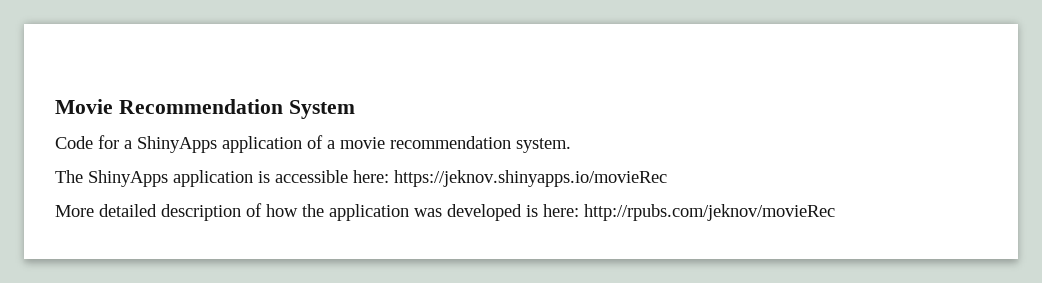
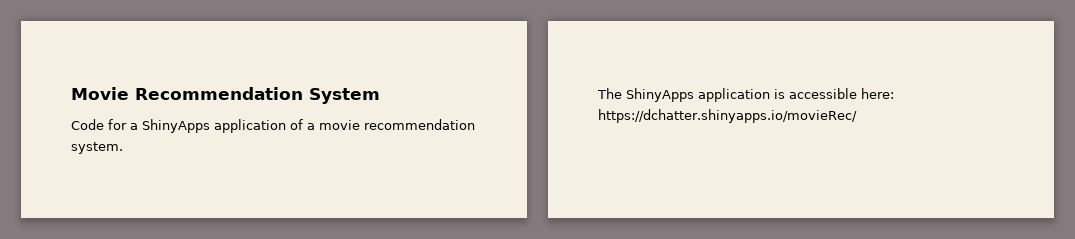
- The ShinyApps application is accessible here: https://jeknov.shinyapps.io/movieRec
- More detailed description of how the application was developed is here: http://rpubs.com/jeknov/movieRec
+ The ShinyApps application is accessible here: https://dchatter.shinyapps.io/movieRec/

